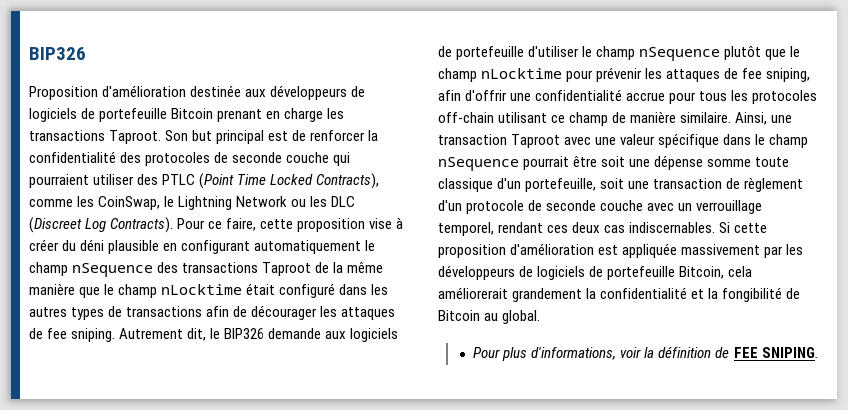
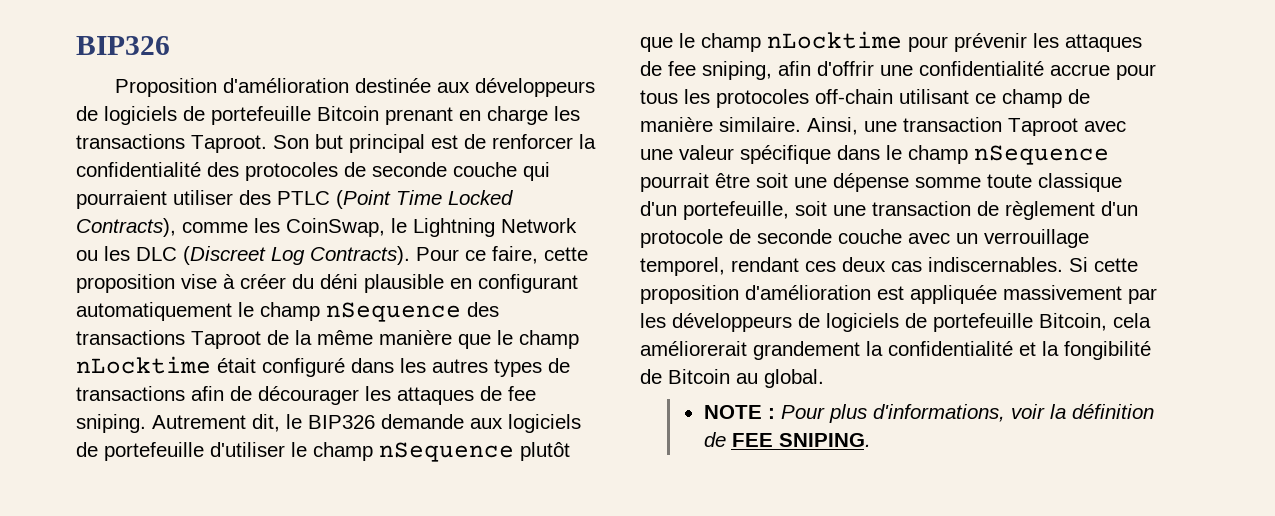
- Pour plus d'informations, voir la définition de FEE SNIPING.
+ NOTE : Pour plus d'informations, voir la définition de FEE SNIPING.

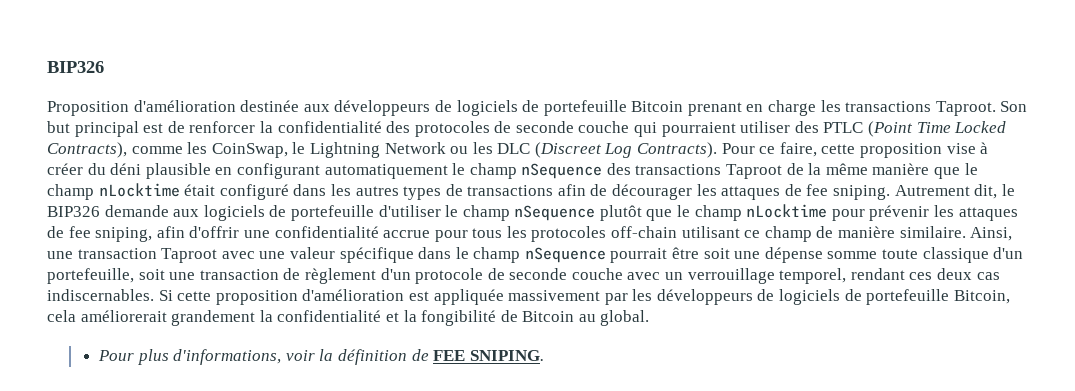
- NOTE : Pour plus d'informations, voir la définition de FEE SNIPING.
+ Pour plus d'informations, voir la définition de FEE SNIPING.

